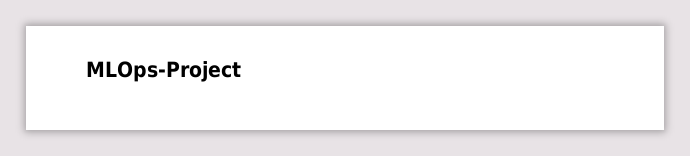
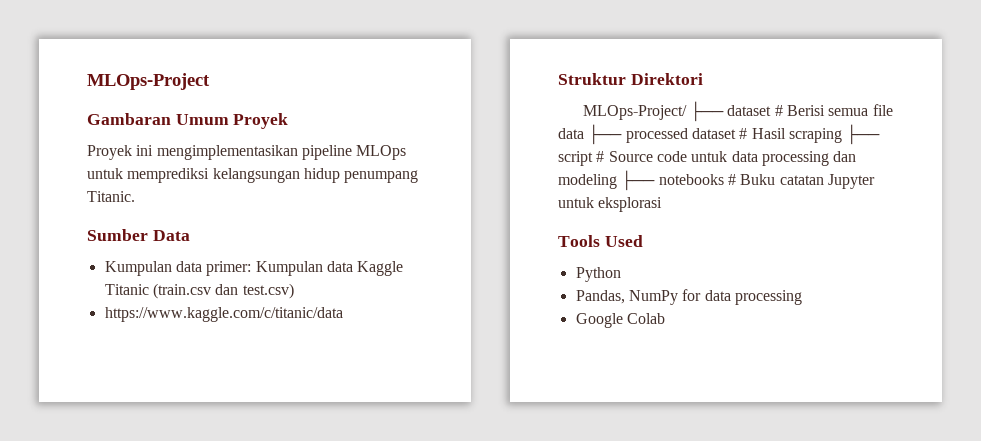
+ Gambaran Umum Proyek
+ Proyek ini mengimplementasikan pipeline MLOps untuk memprediksi kelangsungan hidup penumpang Titanic.
+ Sumber Data
+ Kumpulan data primer: Kumpulan data Kaggle Titanic (train.csv dan test.csv)
+ https://www.kaggle.com/c/titanic/data
+ Struktur Direktori
+ MLOps-Project/ ├── dataset # Berisi semua file data ├── processed dataset # Hasil scraping ├── script # Source code untuk data processing dan modeling ├── notebooks # Buku catatan Jupyter untuk eksplorasi
+ Tools Used
+ Python
+ Pandas, NumPy for data processing
+ Google Colab

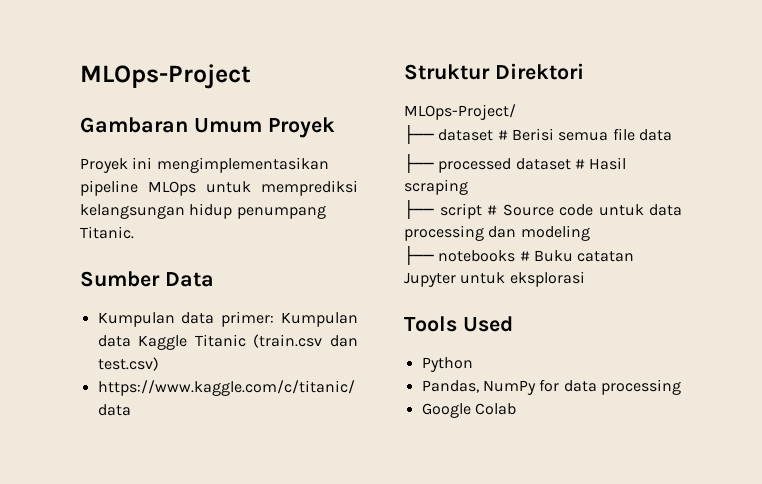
- MLOps-Project/ ├── dataset # Berisi semua file data ├── processed dataset # Hasil scraping ├── script # Source code untuk data processing dan modeling ├── notebooks # Buku catatan Jupyter untuk eksplorasi
+ MLOps-Project/
+ ├── dataset # Berisi semua file data
+ ├── processed dataset # Hasil scraping
+ ├── script # Source code untuk data processing dan modeling
+ ├── notebooks # Buku catatan Jupyter untuk eksplorasi

